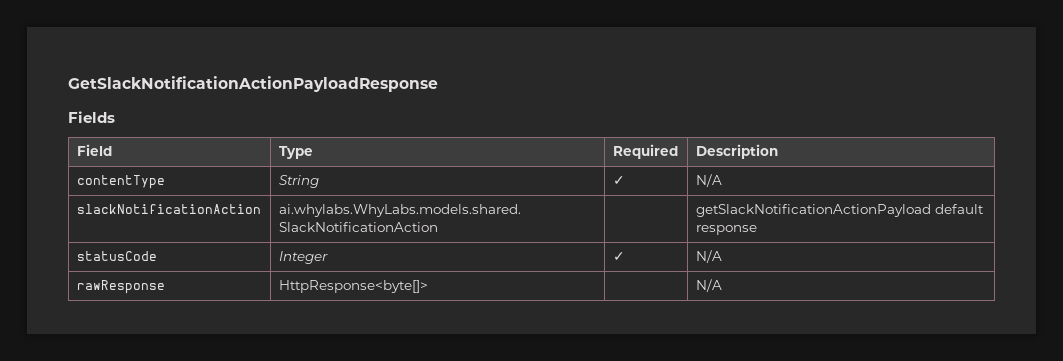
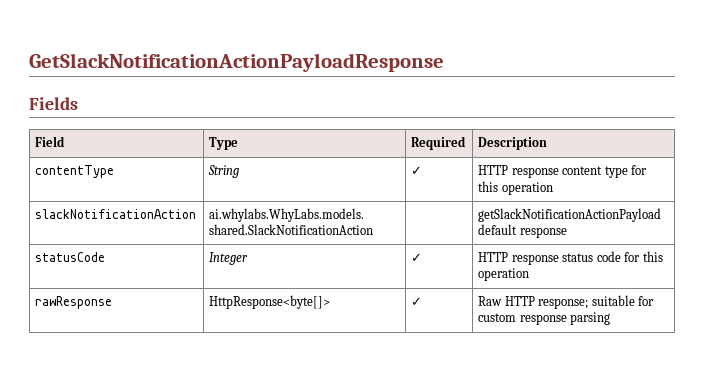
- contentType | String | ✓ | N/A
+ contentType | String | ✓ | HTTP response content type for this operation
- statusCode | Integer | ✓ | N/A
- rawResponse | HttpResponse<byte[]> | | N/A
+ statusCode | Integer | ✓ | HTTP response status code for this operation
+ rawResponse | HttpResponse<byte[]> | ✓ | Raw HTTP response; suitable for custom response parsing

